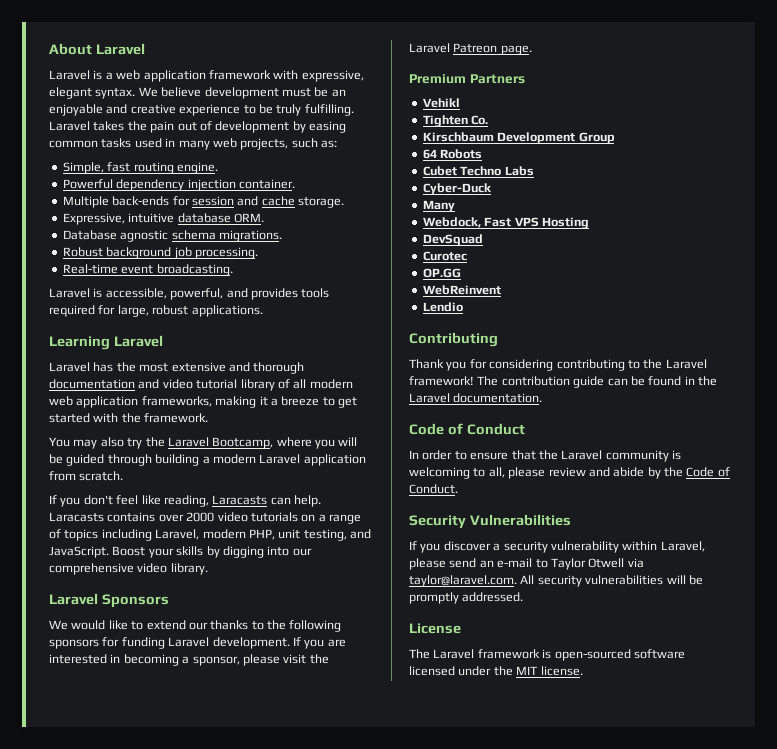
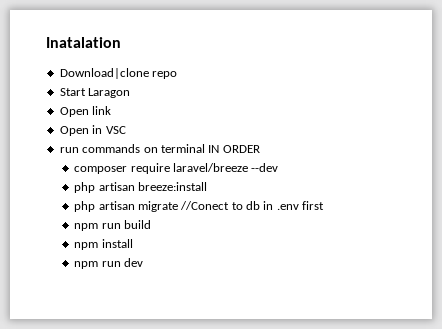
- About Laravel
- Laravel is a web application framework with expressive, elegant syntax. We believe development must be an enjoyable and creative experience to be truly fulfilling. Laravel takes the pain out of development by easing common tasks used in many web projects, such as:
- Simple, fast routing engine.
- Powerful dependency injection container.
- Multiple back-ends for session and cache storage.
- Expressive, intuitive database ORM.
- Database agnostic schema migrations.
- Robust background job processing.
- Real-time event broadcasting.
- Laravel is accessible, powerful, and provides tools required for large, robust applications.
- Learning Laravel
- Laravel has the most extensive and thorough documentation and video tutorial library of all modern web application frameworks, making it a breeze to get started with the framework.
- You may also try the Laravel Bootcamp, where you will be guided through building a modern Laravel application from scratch.
- If you don't feel like reading, Laracasts can help. Laracasts contains over 2000 video tutorials on a range of topics including Laravel, modern PHP, unit testing, and JavaScript. Boost your skills by digging into our comprehensive video library.
- Laravel Sponsors
- We would like to extend our thanks to the following sponsors for funding Laravel development. If you are interested in becoming a sponsor, please visit the Laravel Patreon page.
- Premium Partners
- Vehikl
- Tighten Co.
- Kirschbaum Development Group
- 64 Robots
- Cubet Techno Labs
- Cyber-Duck
- Many
- Webdock, Fast VPS Hosting
- DevSquad
- Curotec
- OP.GG
- WebReinvent
- Lendio
- Contributing
- Thank you for considering contributing to the Laravel framework! The contribution guide can be found in the Laravel documentation.
- Code of Conduct
- In order to ensure that the Laravel community is welcoming to all, please review and abide by the Code of Conduct.
- Security Vulnerabilities
- If you discover a security vulnerability within Laravel, please send an e-mail to Taylor Otwell via taylor@laravel.com. All security vulnerabilities will be promptly addressed.
- License
- The Laravel framework is open-sourced software licensed under the MIT license.
+ Inatalation
+ Download|clone repo
+ Start Laragon
+ Open link
+ Open in VSC
+ run commands on terminal IN ORDER
+ composer require laravel/breeze --dev
+ php artisan breeze:install
+ php artisan migrate //Conect to db in .env first
+ npm run build
+ npm install
+ npm run dev

